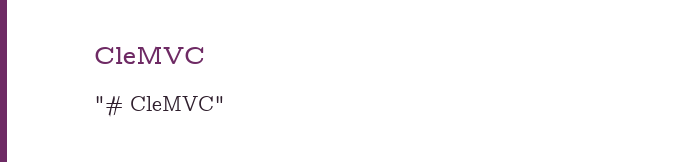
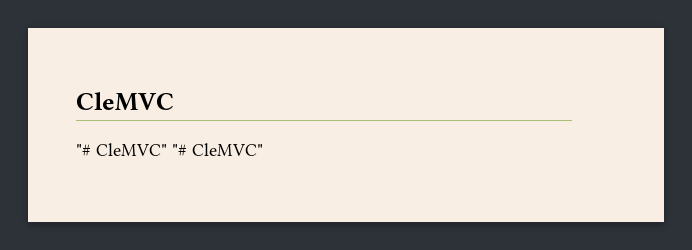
- "# CleMVC"
+ "# CleMVC" "# CleMVC"

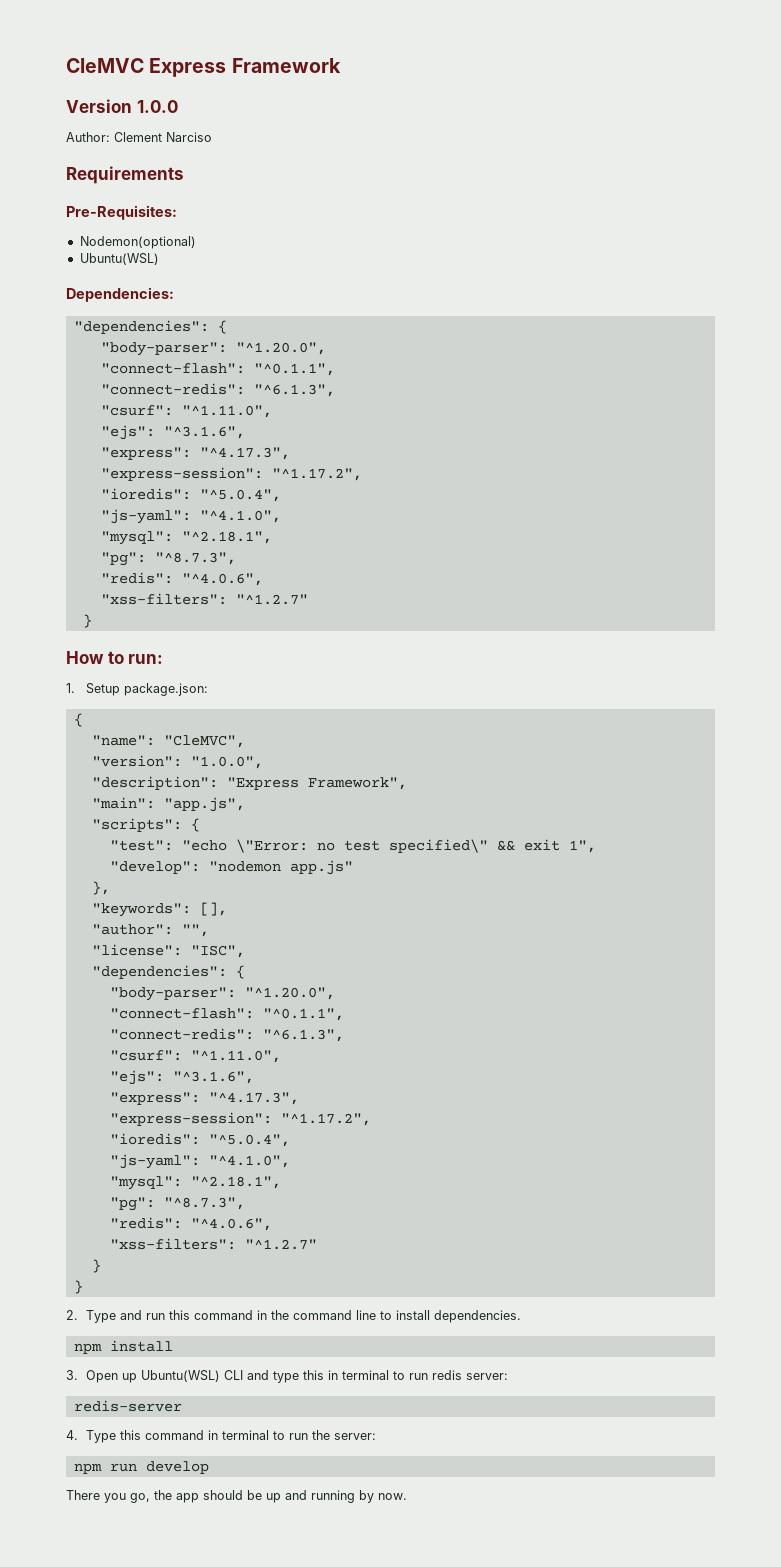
- CleMVC
- "# CleMVC" "# CleMVC"
+ CleMVC Express Framework
+ Version 1.0.0
+ Author: Clement Narciso
+ Requirements
+ Pre-Requisites:
+ Nodemon(optional)
+ Ubuntu(WSL)
+ Dependencies:
+ "dependencies": {
+ "body-parser": "^1.20.0",
+ "connect-flash": "^0.1.1",
+ "connect-redis": "^6.1.3",
+ "csurf": "^1.11.0",
+ "ejs": "^3.1.6",
+ "express": "^4.17.3",
+ "express-session": "^1.17.2",
+ "ioredis": "^5.0.4",
+ "js-yaml": "^4.1.0",
+ "mysql": "^2.18.1",
+ "pg": "^8.7.3",
+ "redis": "^4.0.6",
+ "xss-filters": "^1.2.7"
+ }
+ How to run:
+ 1. Setup package.json:
+ {
+ "name": "CleMVC",
+ "version": "1.0.0",
+ "description": "Express Framework",
+ "main": "app.js",
+ "scripts": {
+ "test": "echo \"Error: no test specified\" && exit 1",
+ "develop": "nodemon app.js"
+ },
+ "keywords": [],
+ "author": "",
+ "license": "ISC",
+ "dependencies": {
+ "body-parser": "^1.20.0",
+ "connect-flash": "^0.1.1",
+ "connect-redis": "^6.1.3",
+ "csurf": "^1.11.0",
+ "ejs": "^3.1.6",
+ "express": "^4.17.3",
+ "express-session": "^1.17.2",
+ "ioredis": "^5.0.4",
+ "js-yaml": "^4.1.0",
+ "mysql": "^2.18.1",
+ "pg": "^8.7.3",
+ "redis": "^4.0.6",
+ "xss-filters": "^1.2.7"
+ }
+ }
+ 2. Type and run this command in the command line to install dependencies.
+ npm install
+ 3. Open up Ubuntu(WSL) CLI and type this in terminal to run redis server:
+ redis-server
+ 4. Type this command in terminal to run the server:
+ npm run develop
+ There you go, the app should be up and running by now.

